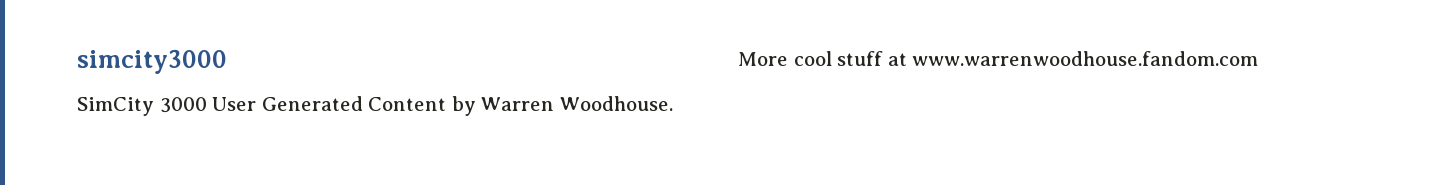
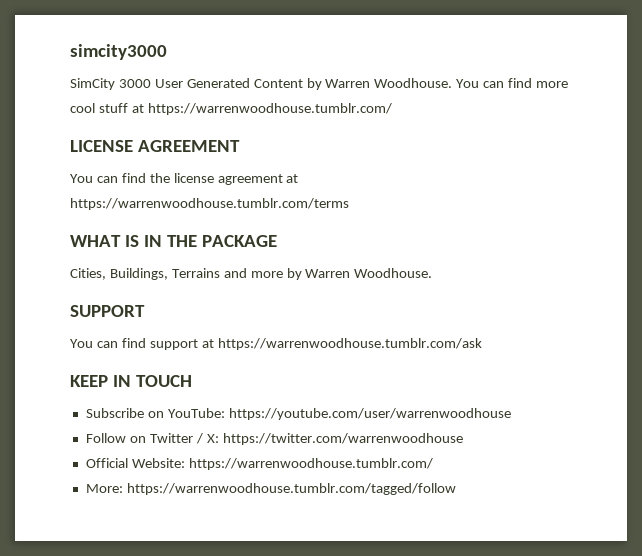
- More cool stuff at www.warrenwoodhouse.fandom.com
+ You can find more cool stuff at https://warrenwoodhouse.tumblr.com/
+ LICENSE AGREEMENT
+ You can find the license agreement at https://warrenwoodhouse.tumblr.com/terms
+ WHAT IS IN THE PACKAGE
+ Cities, Buildings, Terrains and more by Warren Woodhouse.
+ SUPPORT
+ You can find support at https://warrenwoodhouse.tumblr.com/ask
+ KEEP IN TOUCH
+ Subscribe on YouTube: https://youtube.com/user/warrenwoodhouse
+ Follow on Twitter / X: https://twitter.com/warrenwoodhouse
+ Official Website: https://warrenwoodhouse.tumblr.com/
+ More: https://warrenwoodhouse.tumblr.com/tagged/follow

